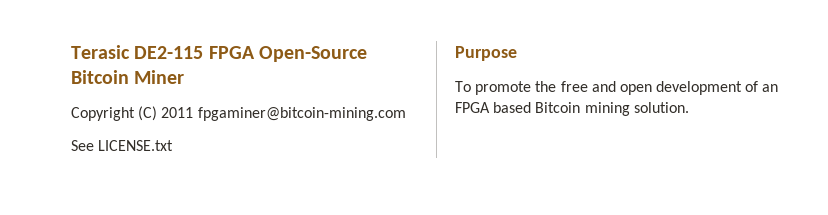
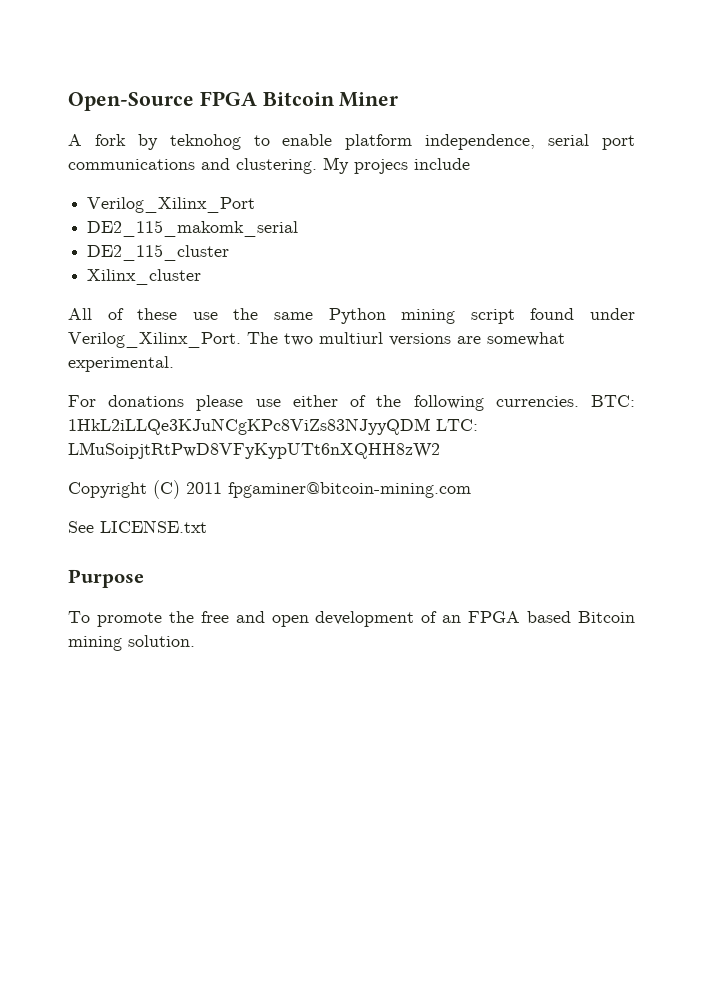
- Terasic DE2-115 FPGA Open-Source Bitcoin Miner
+ Open-Source FPGA Bitcoin Miner
+ A fork by teknohog to enable platform independence, serial port communications and clustering. My projecs include
+ Verilog_Xilinx_Port
+ DE2_115_makomk_serial
+ DE2_115_cluster
+ Xilinx_cluster
+ All of these use the same Python mining script found under Verilog_Xilinx_Port. The two multiurl versions are somewhat experimental.
+ For donations please use either of the following currencies. BTC: 1HkL2iLLQe3KJuNCgKPc8ViZs83NJyyQDM LTC: LMuSoipjtRtPwD8VFyKypUTt6nXQHH8zW2

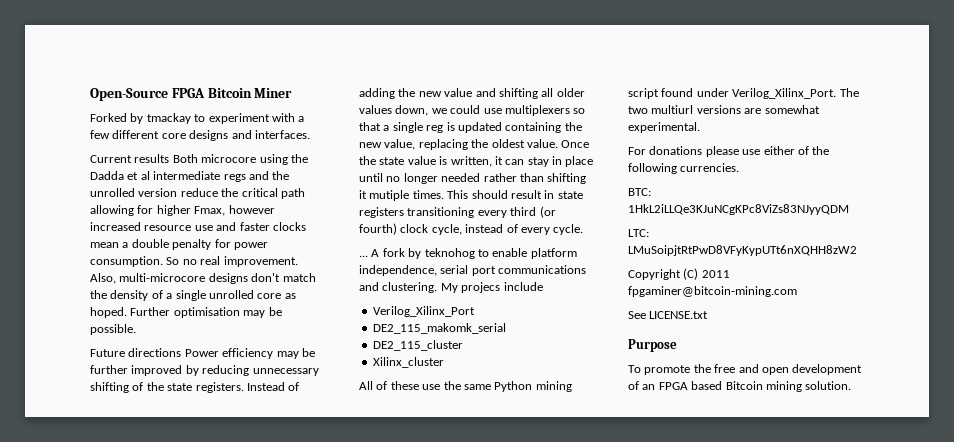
+ Forked by tmackay to experiment with a few different core designs and interfaces.
+ Current results Both microcore using the Dadda et al intermediate regs and the unrolled version reduce the critical path allowing for higher Fmax, however increased resource use and faster clocks mean a double penalty for power consumption. So no real improvement. Also, multi-microcore designs don't match the density of a single unrolled core as hoped. Further optimisation may be possible.
+ Future directions Power efficiency may be further improved by reducing unnecessary shifting of the state registers. Instead of adding the new value and shifting all older values down, we could use multiplexers so that a single reg is updated containing the new value, replacing the oldest value. Once the state value is written, it can stay in place until no longer needed rather than shifting it mutiple times. This should result in state registers transitioning every third (or fourth) clock cycle, instead of every cycle.
+ ...
- For donations please use either of the following currencies. BTC: 1HkL2iLLQe3KJuNCgKPc8ViZs83NJyyQDM LTC: LMuSoipjtRtPwD8VFyKypUTt6nXQHH8zW2
+ For donations please use either of the following currencies.
+ BTC: 1HkL2iLLQe3KJuNCgKPc8ViZs83NJyyQDM
+ LTC: LMuSoipjtRtPwD8VFyKypUTt6nXQHH8zW2

